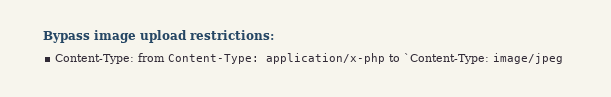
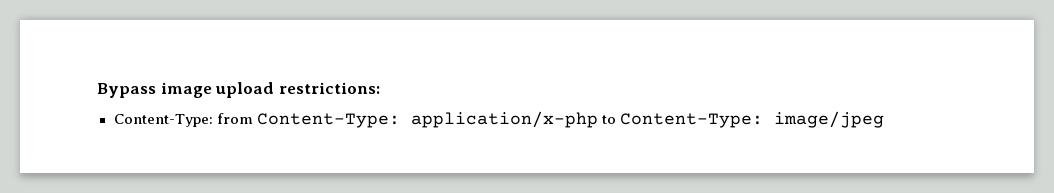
- Content-Type: from Content-Type: application/x-php to `Content-Type: image/jpeg
+ Content-Type: from Content-Type: application/x-php to Content-Type: image/jpeg

